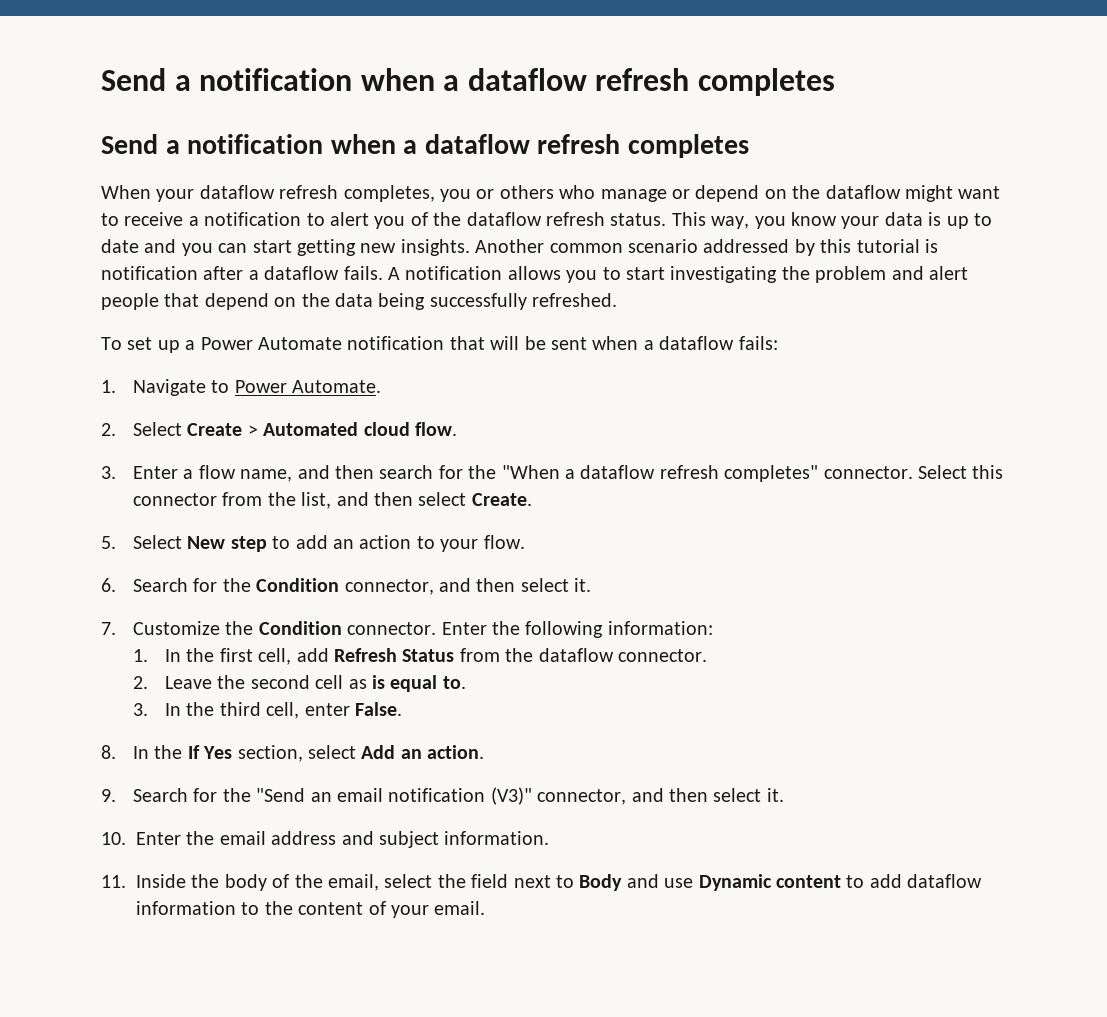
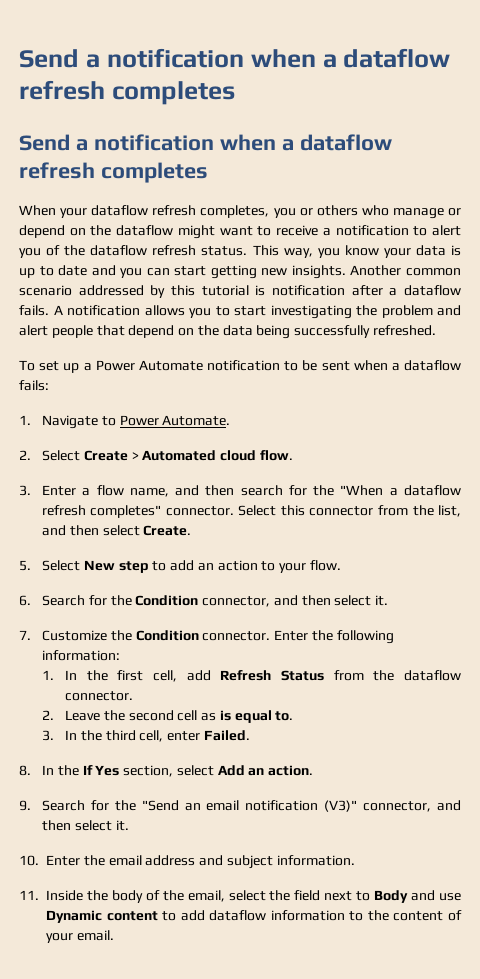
- To set up a Power Automate notification that will be sent when a dataflow fails:
+ To set up a Power Automate notification to be sent when a dataflow fails:
- 3. In the third cell, enter False.
+ 3. In the third cell, enter Failed.

